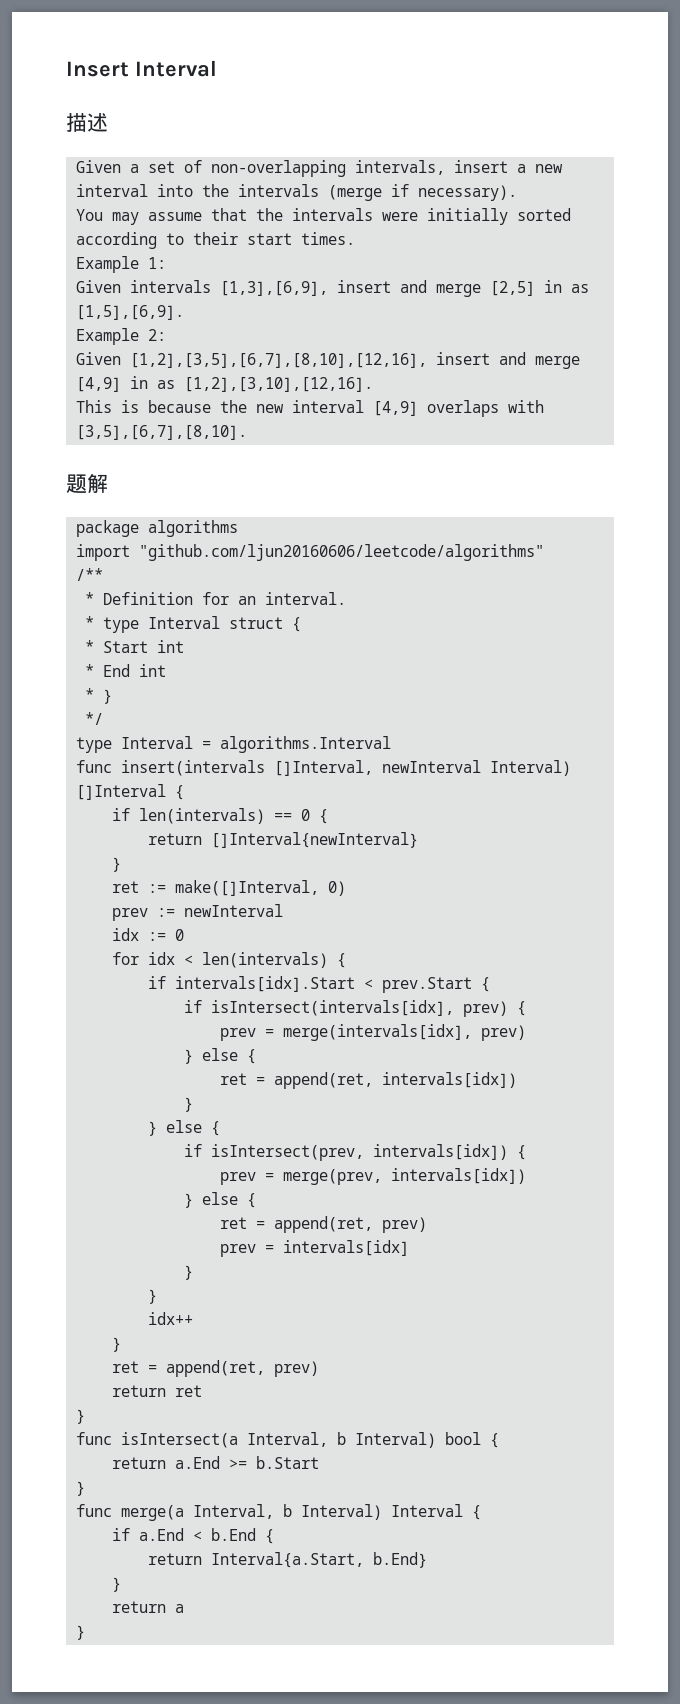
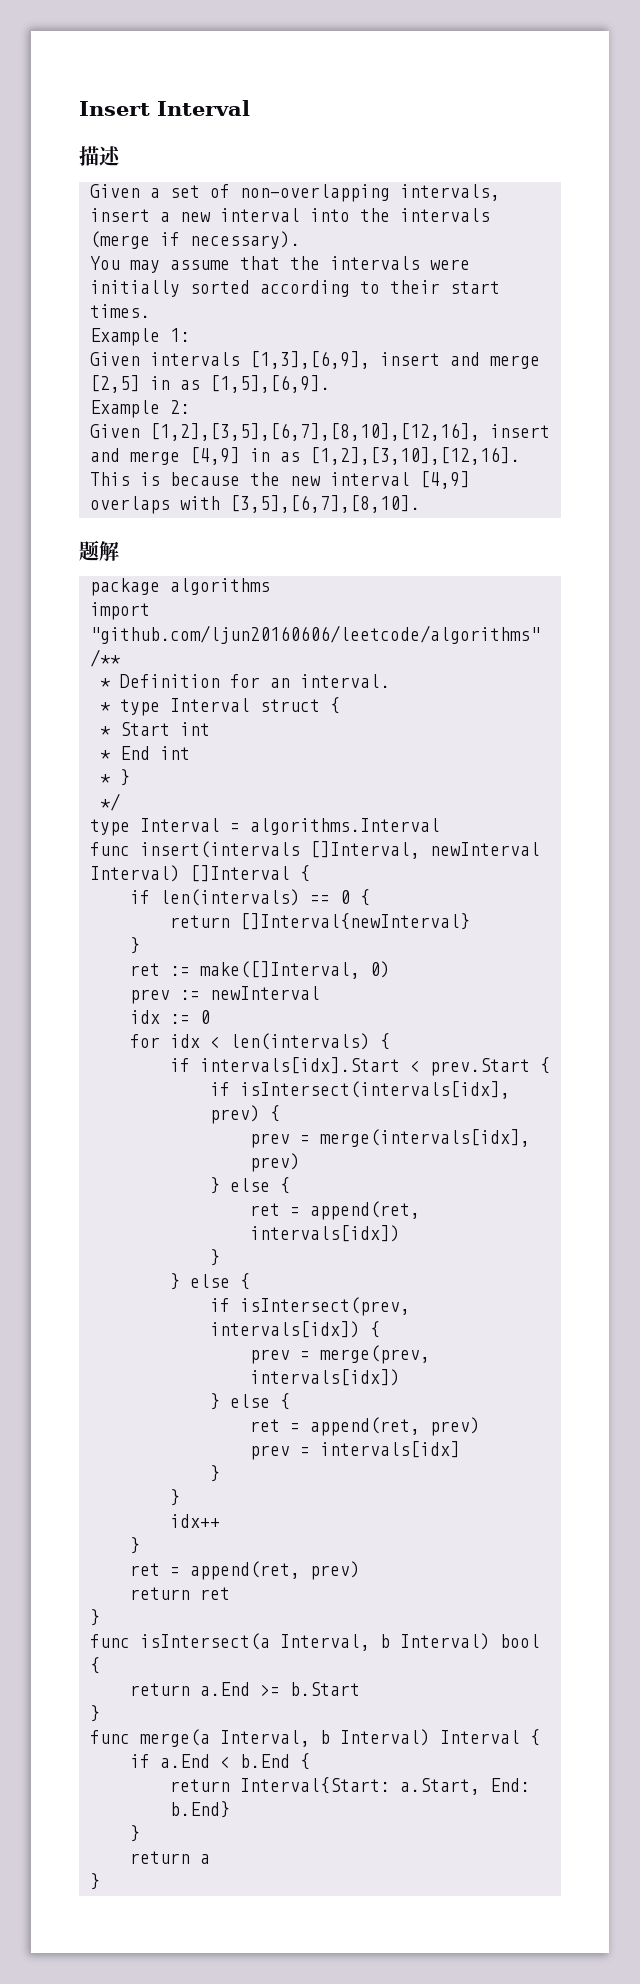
- return Interval{a.Start, b.End}
+ return Interval{Start: a.Start, End: b.End}

